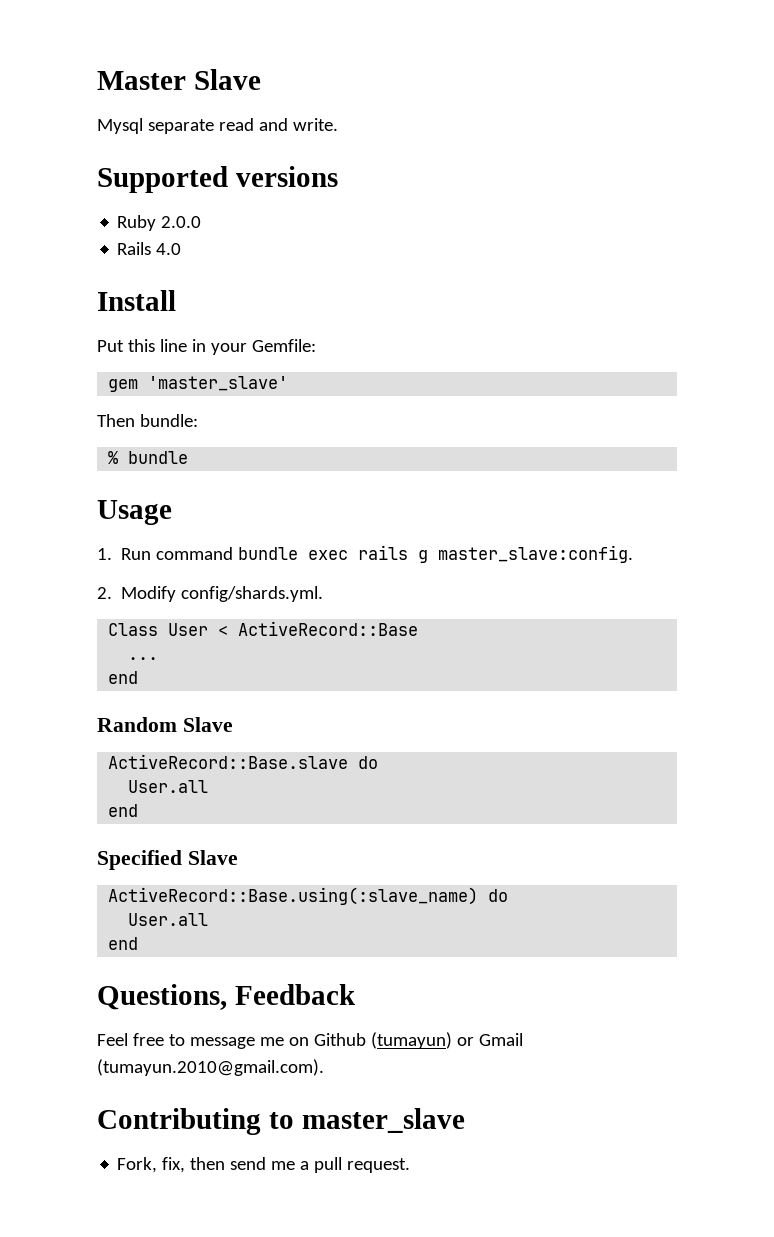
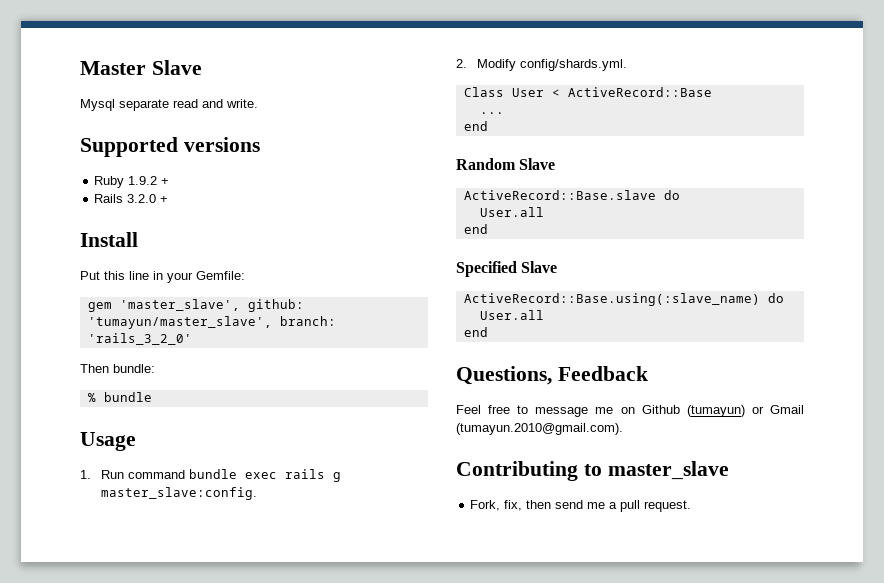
- Ruby 2.0.0
+ Ruby 1.9.2 +
- Rails 4.0
+ Rails 3.2.0 +
- gem 'master_slave'
+ gem 'master_slave', github: 'tumayun/master_slave', branch: 'rails_3_2_0'

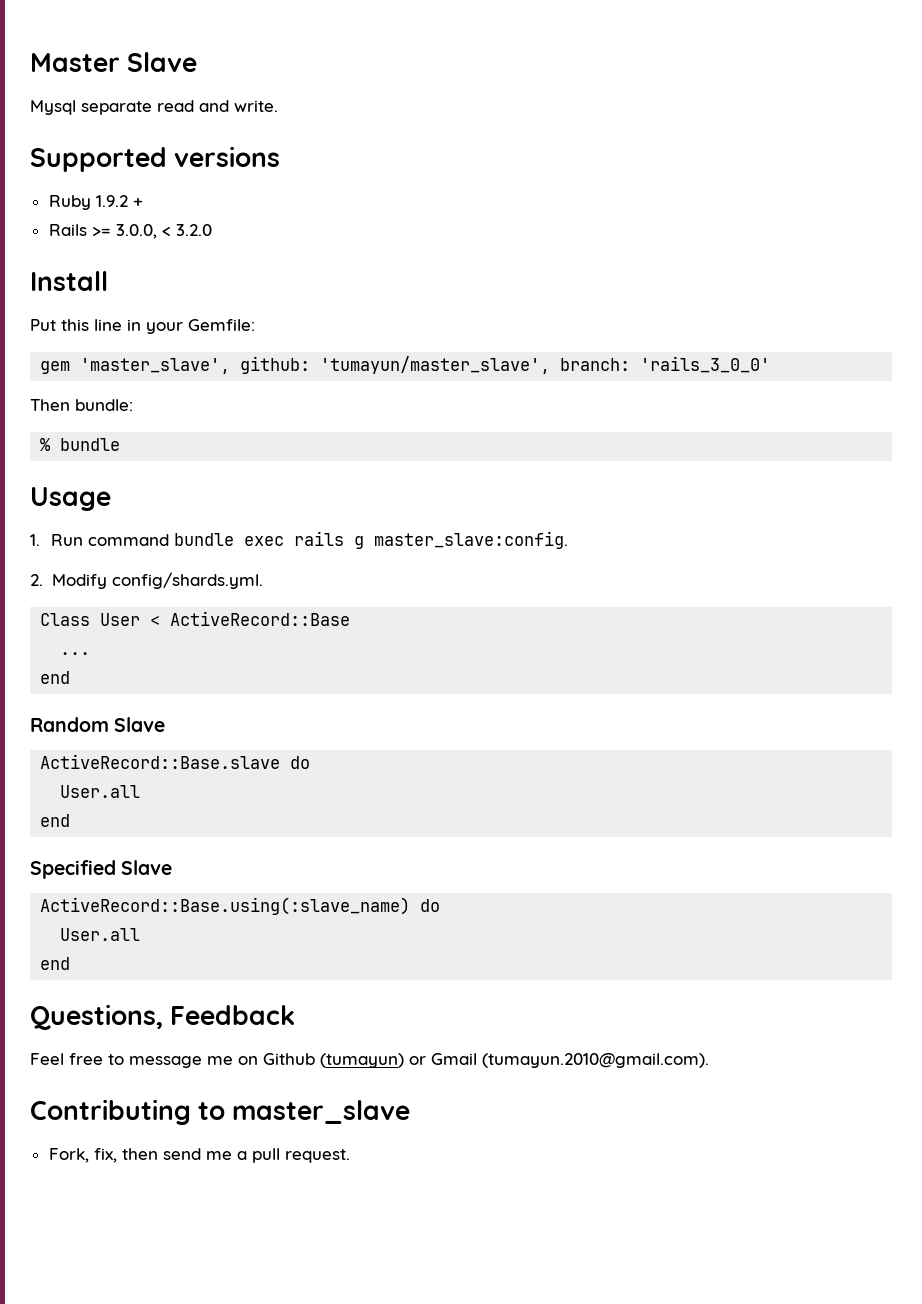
- Rails 3.2.0 +
+ Rails >= 3.0.0, < 3.2.0
- gem 'master_slave', github: 'tumayun/master_slave', branch: 'rails_3_2_0'
+ gem 'master_slave', github: 'tumayun/master_slave', branch: 'rails_3_0_0'

